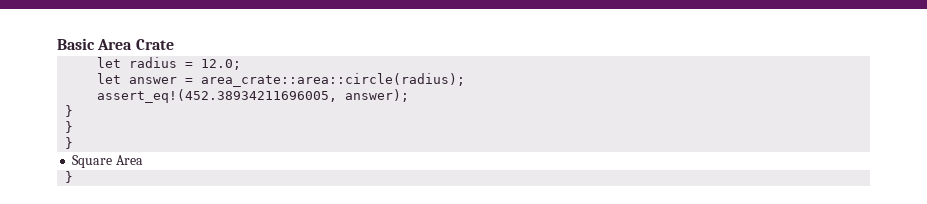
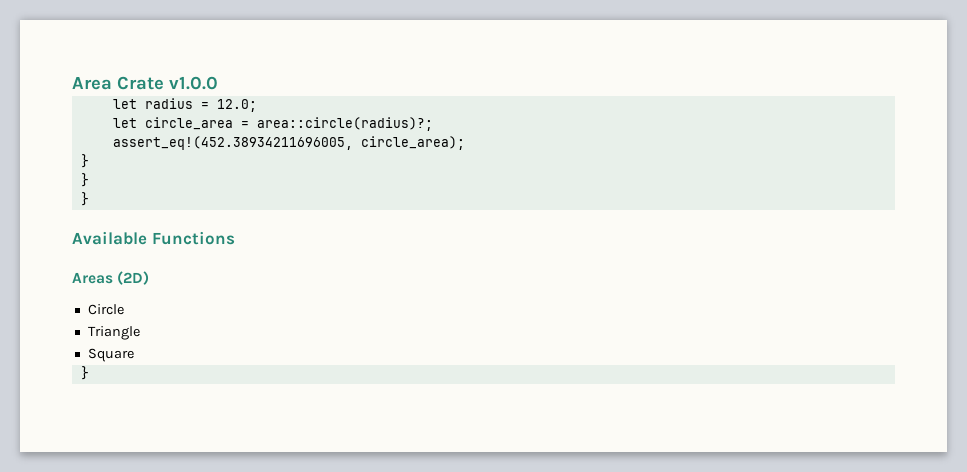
- Basic Area Crate
+ Area Crate v1.0.0
- let answer = area_crate::area::circle(radius);
+ let circle_area = area::circle(radius)?;
- assert_eq!(452.38934211696005, answer);
+ assert_eq!(452.38934211696005, circle_area);
+ Available Functions
+ Areas (2D)
+ Circle
+ Triangle
- Square Area
+ Square

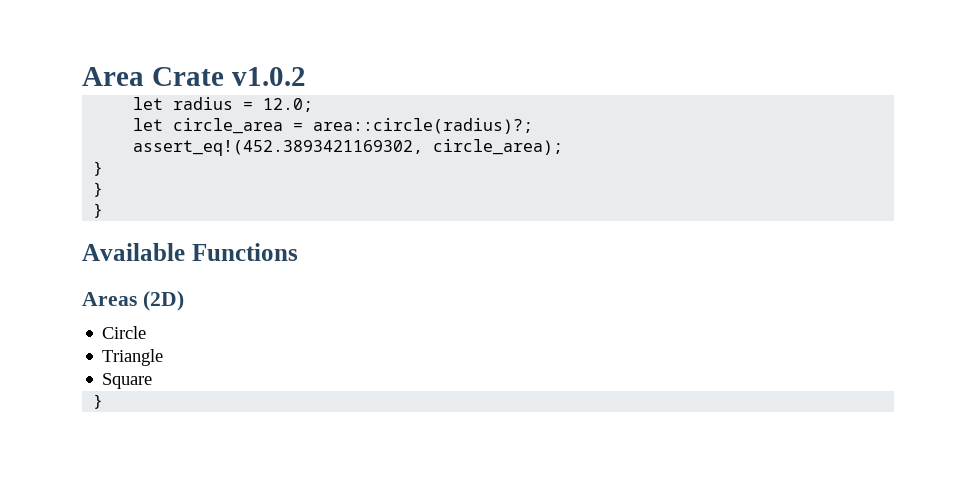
- Area Crate v1.0.0
+ Area Crate v1.0.2
- assert_eq!(452.38934211696005, circle_area);
+ assert_eq!(452.3893421169302, circle_area);

